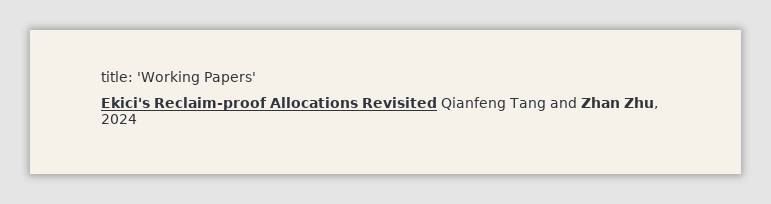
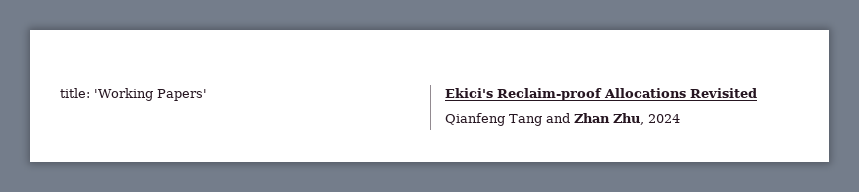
- Ekici's Reclaim-proof Allocations Revisited Qianfeng Tang and Zhan Zhu, 2024
+ Ekici's Reclaim-proof Allocations Revisited
+ Qianfeng Tang and Zhan Zhu, 2024

